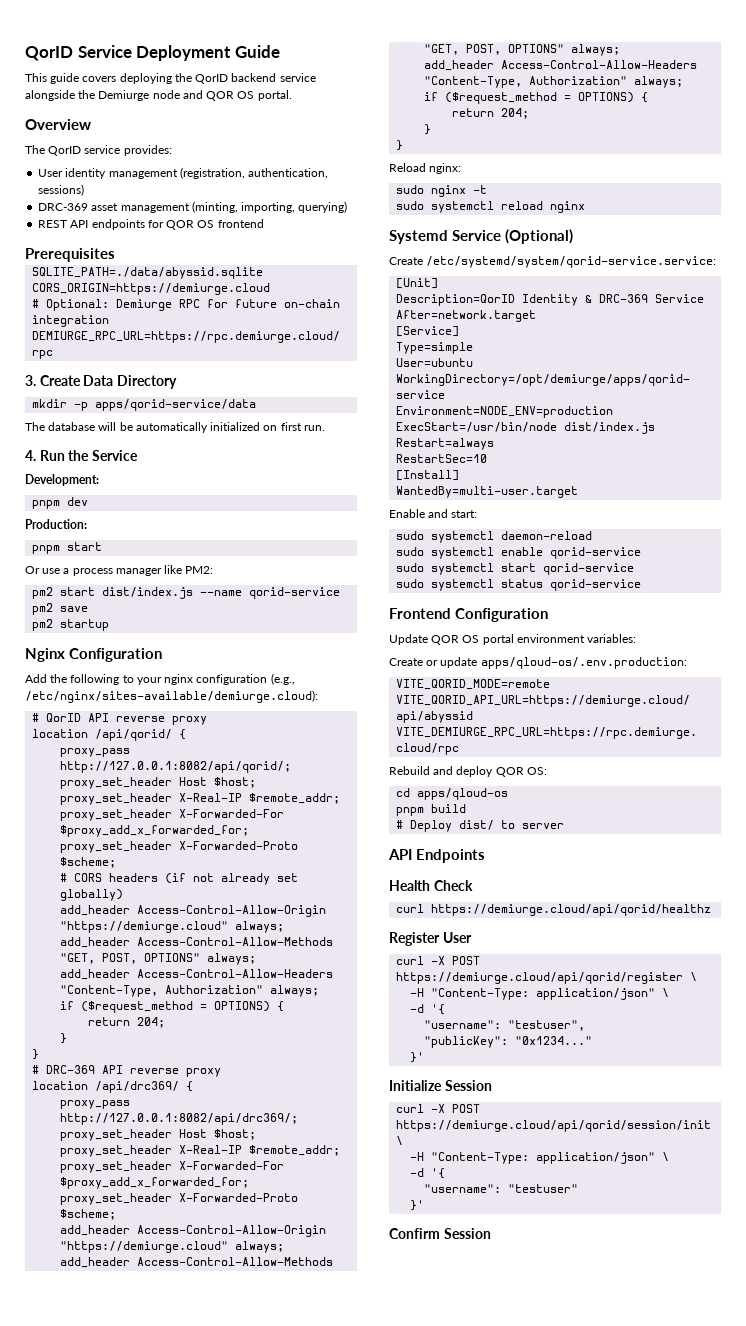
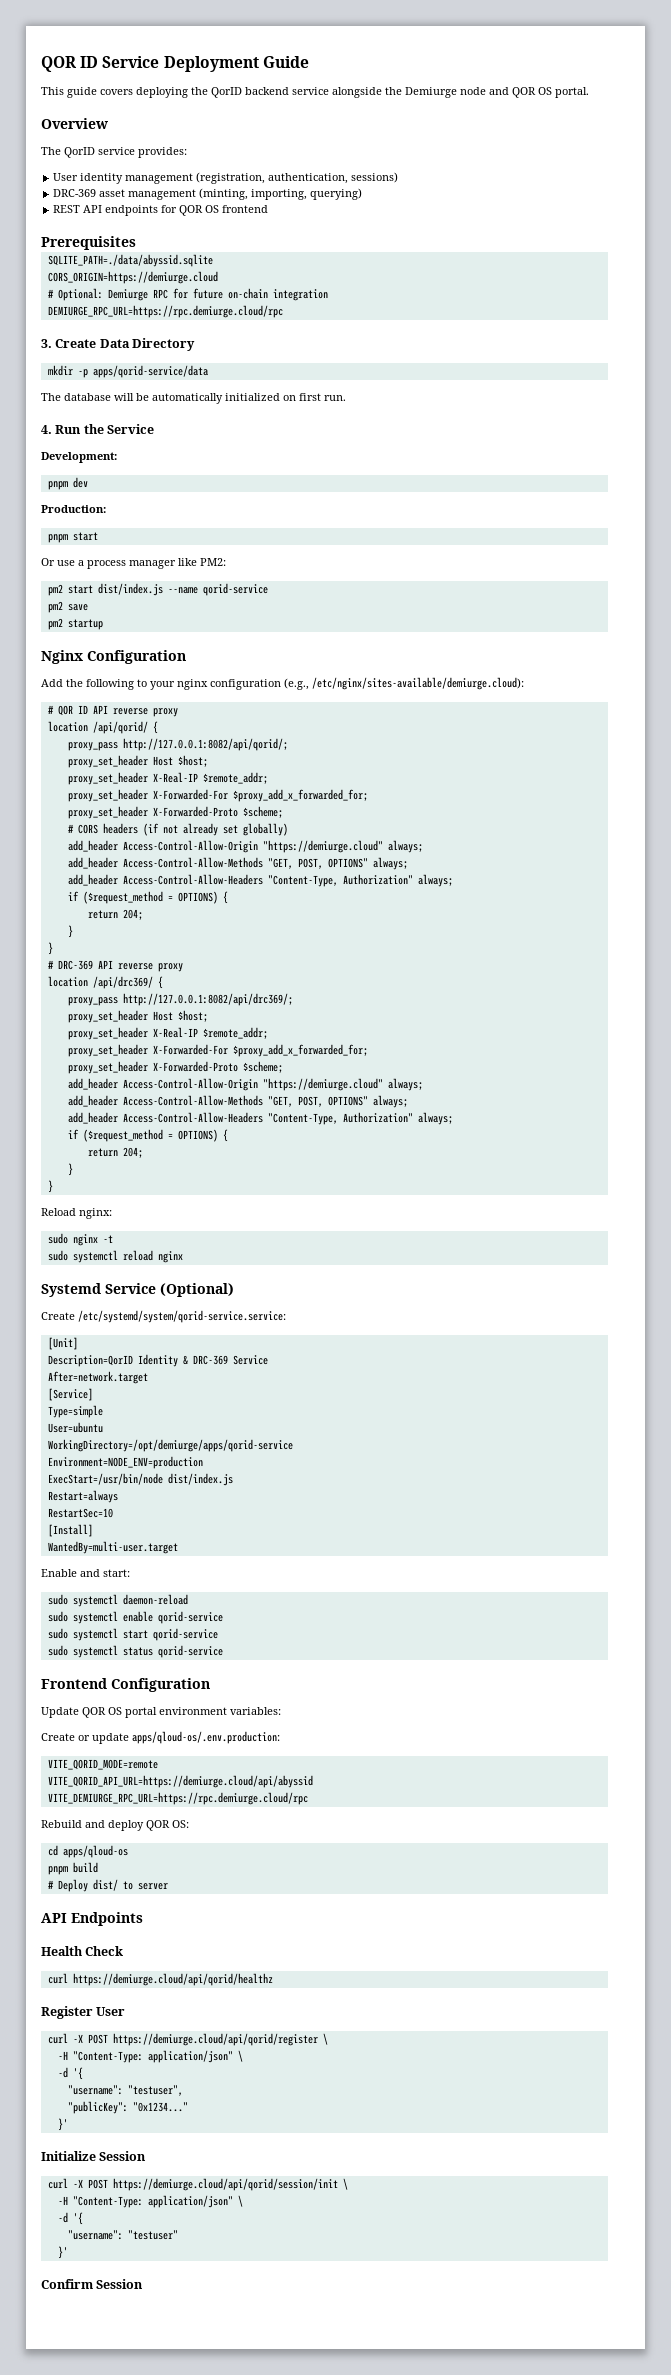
- QorID Service Deployment Guide
+ QOR ID Service Deployment Guide
- # QorID API reverse proxy
+ # QOR ID API reverse proxy

